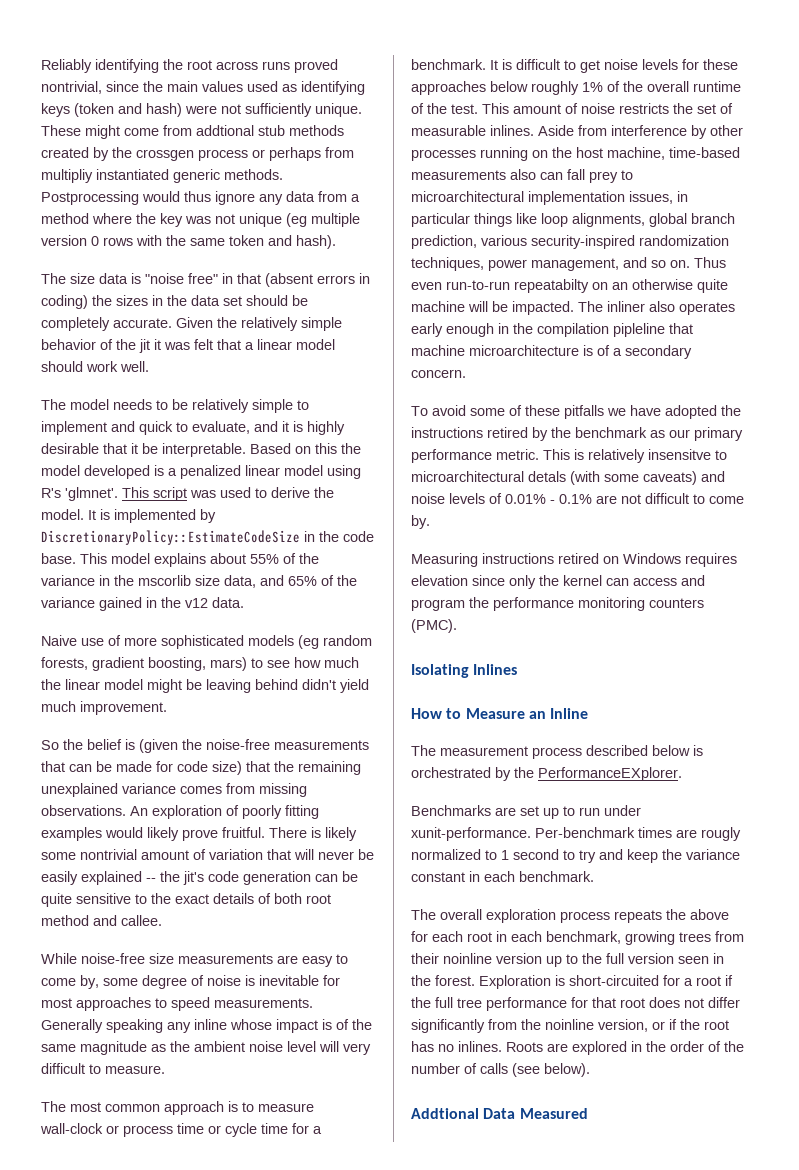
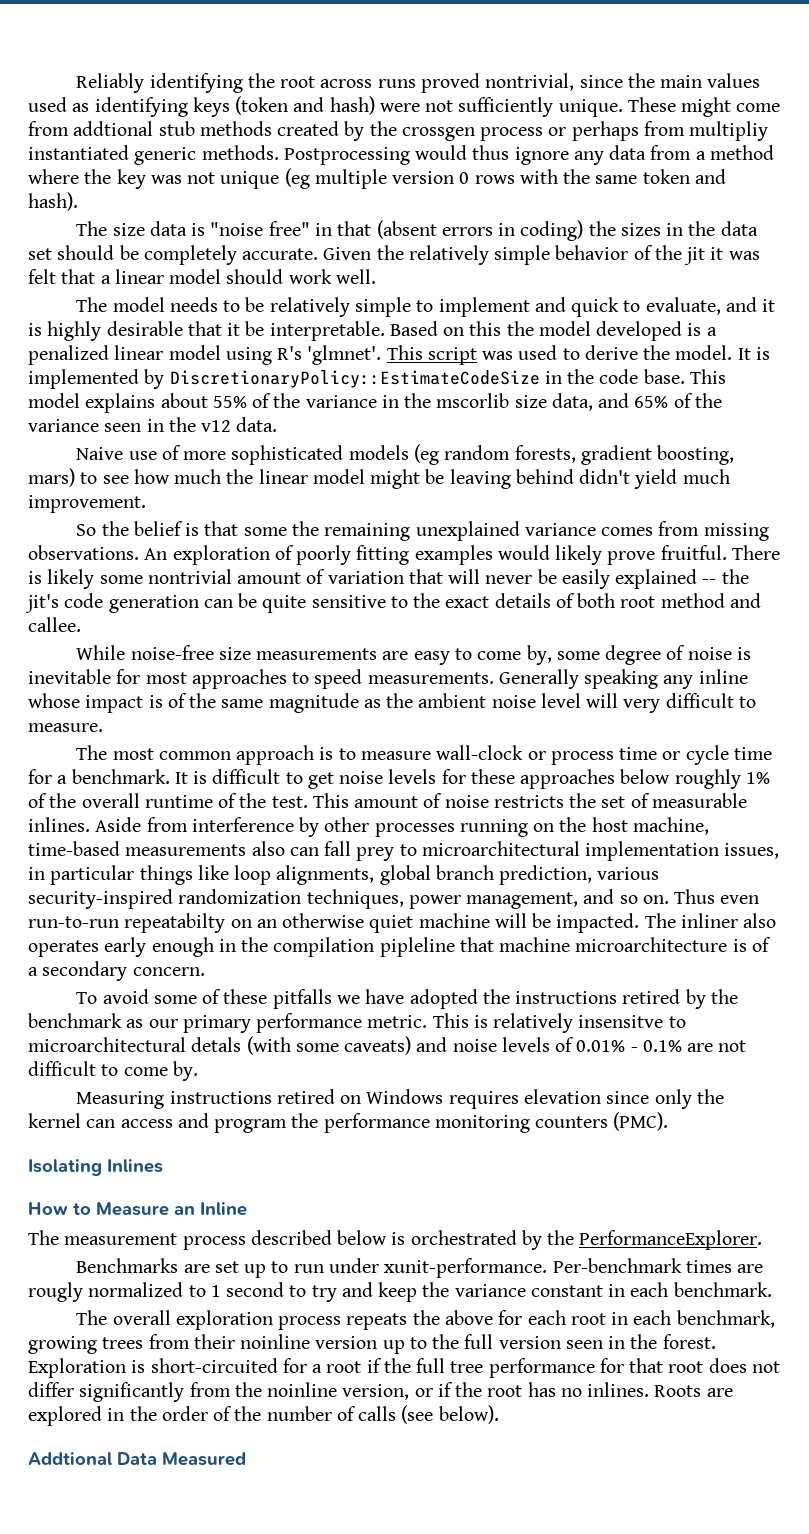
- This model explains about 55% of the variance in the mscorlib size data, and 65% of the variance gained in the v12 data.
+ This model explains about 55% of the variance in the mscorlib size data, and 65% of the variance seen in the v12 data.
- So the belief is (given the noise-free measurements that can be made for code size) that the remaining unexplained variance comes from missing observations.
+ So the belief is that some the remaining unexplained variance comes from missing observations.
- Thus even run-to-run repeatabilty on an otherwise quite machine will be impacted.
+ Thus even run-to-run repeatabilty on an otherwise quiet machine will be impacted.
- The measurement process described below is orchestrated by the PerformanceEXplorer.
+ The measurement process described below is orchestrated by the PerformanceExplorer.

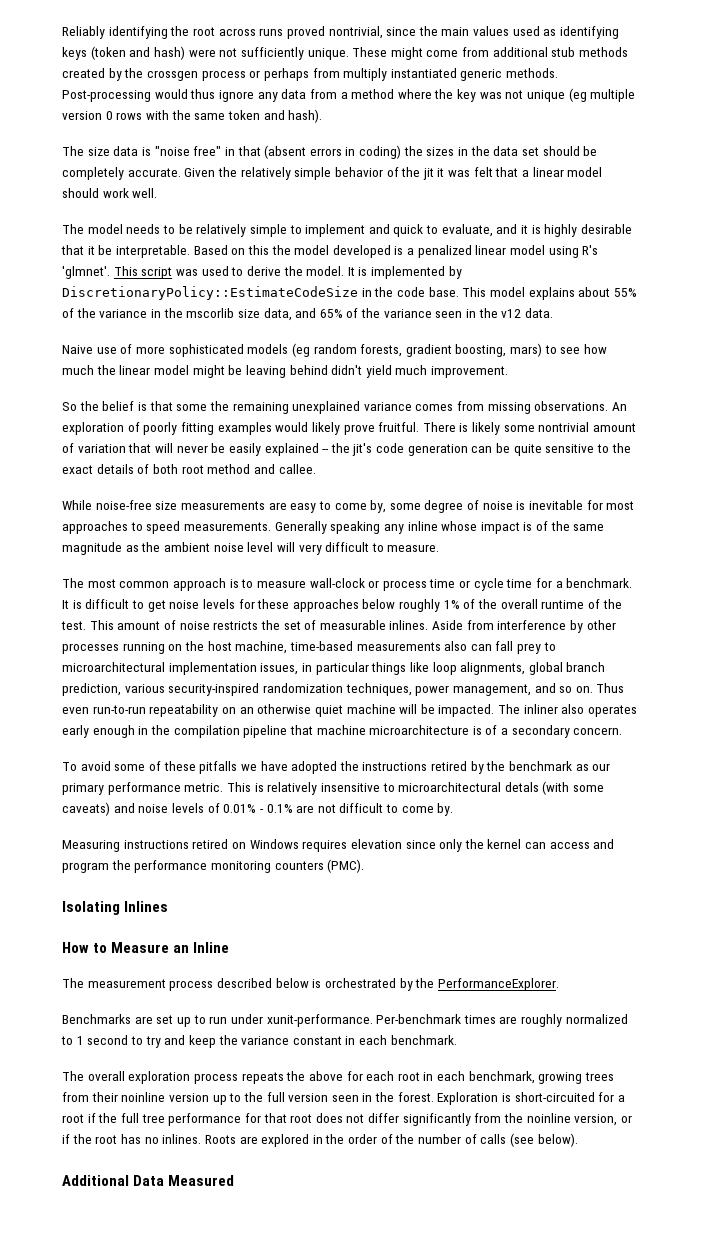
- These might come from addtional stub methods created by the crossgen process or perhaps from multipliy instantiated generic methods.
+ These might come from additional stub methods created by the crossgen process or perhaps from multiply instantiated generic methods.
- Postprocessing would thus ignore any data from a method where the key was not unique (eg multiple version 0 rows with the same token and hash).
+ Post-processing would thus ignore any data from a method where the key was not unique (eg multiple version 0 rows with the same token and hash).
- Thus even run-to-run repeatabilty on an otherwise quiet machine will be impacted.
+ Thus even run-to-run repeatability on an otherwise quiet machine will be impacted.
- The inliner also operates early enough in the compilation pipleline that machine microarchitecture is of a secondary concern.
+ The inliner also operates early enough in the compilation pipeline that machine microarchitecture is of a secondary concern.
- This is relatively insensitve to microarchitectural detals (with some caveats) and noise levels of 0.01% - 0.1% are not difficult to come by.
+ This is relatively insensitive to microarchitectural detals (with some caveats) and noise levels of 0.01% - 0.1% are not difficult to come by.
- Per-benchmark times are rougly normalized to 1 second to try and keep the variance constant in each benchmark.
+ Per-benchmark times are roughly normalized to 1 second to try and keep the variance constant in each benchmark.
- Addtional Data Measured
+ Additional Data Measured

